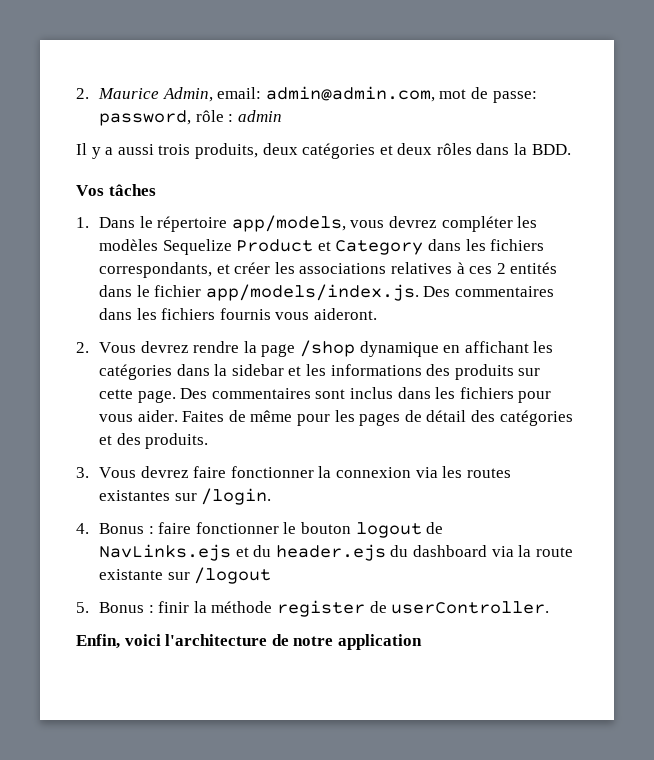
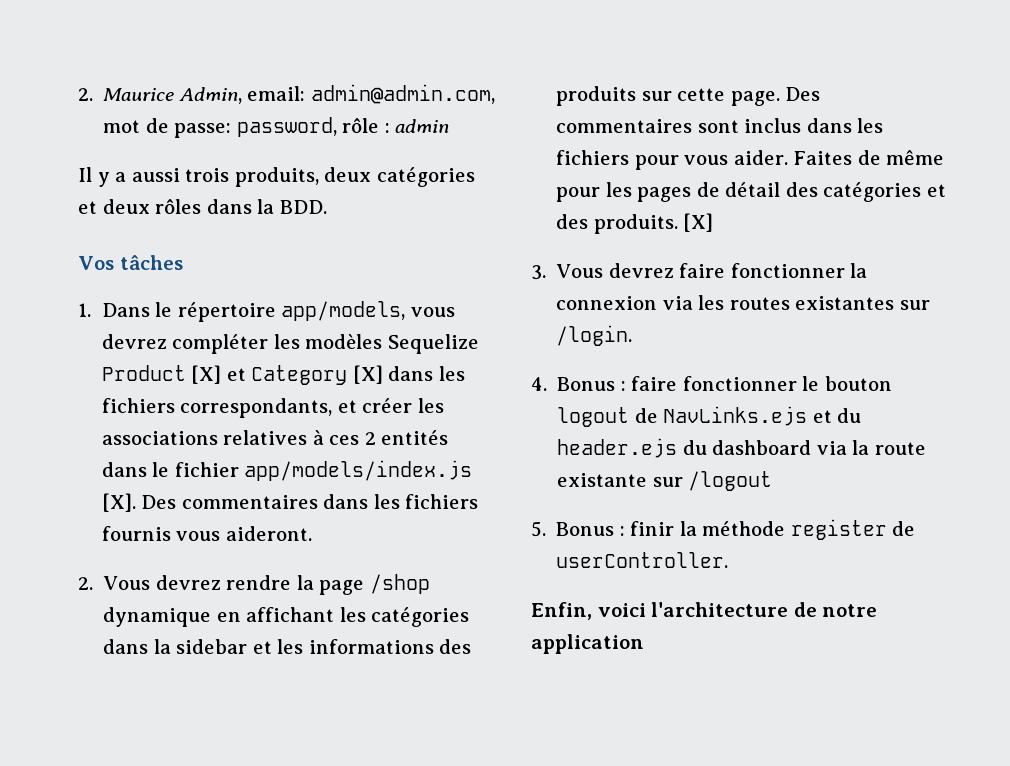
- 1. Dans le répertoire app/models, vous devrez compléter les modèles Sequelize Product et Category dans les fichiers correspondants, et créer les associations relatives à ces 2 entités dans le fichier app/models/index.js. Des commentaires dans les fichiers fournis vous aideront.
+ 1. Dans le répertoire app/models, vous devrez compléter les modèles Sequelize Product [X] et Category [X] dans les fichiers correspondants, et créer les associations relatives à ces 2 entités dans le fichier app/models/index.js [X]. Des commentaires dans les fichiers fournis vous aideront.
- Faites de même pour les pages de détail des catégories et des produits.
+ Faites de même pour les pages de détail des catégories et des produits. [X]

